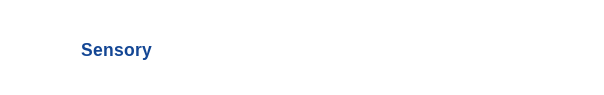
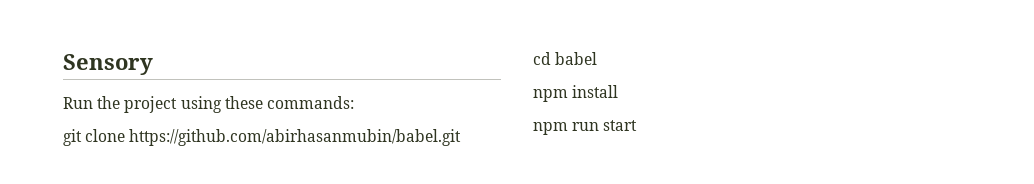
+ Run the project using these commands:
+ git clone https://github.com/abirhasanmubin/babel.git
+ cd babel
+ npm install
+ npm run start

